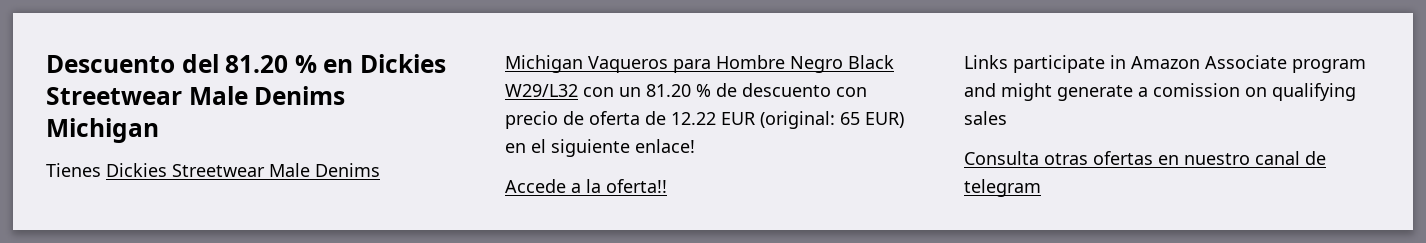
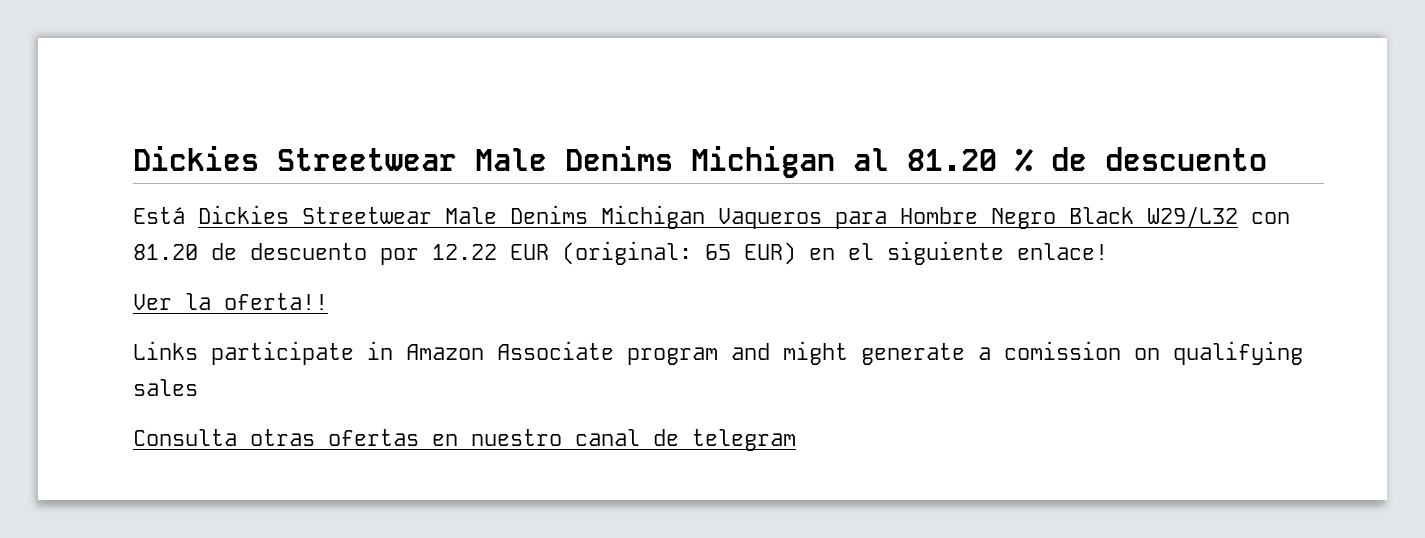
- Descuento del 81.20 % en Dickies Streetwear Male Denims Michigan
- Tienes Dickies Streetwear Male Denims Michigan Vaqueros para Hombre Negro Black W29/L32 con un 81.20 % de descuento con precio de oferta de 12.22 EUR (original: 65 EUR) en el siguiente enlace!
+ Dickies Streetwear Male Denims Michigan al 81.20 % de descuento
+ Está Dickies Streetwear Male Denims Michigan Vaqueros para Hombre Negro Black W29/L32 con 81.20 de descuento por 12.22 EUR (original: 65 EUR) en el siguiente enlace!
- Accede a la oferta!!
+ Ver la oferta!!

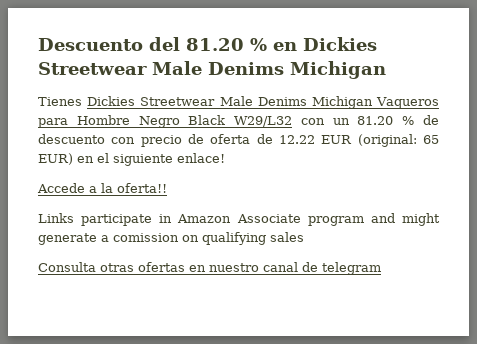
- Dickies Streetwear Male Denims Michigan al 81.20 % de descuento
- Está Dickies Streetwear Male Denims Michigan Vaqueros para Hombre Negro Black W29/L32 con 81.20 de descuento por 12.22 EUR (original: 65 EUR) en el siguiente enlace!
+ Descuento del 81.20 % en Dickies Streetwear Male Denims Michigan
+ Tienes Dickies Streetwear Male Denims Michigan Vaqueros para Hombre Negro Black W29/L32 con un 81.20 % de descuento con precio de oferta de 12.22 EUR (original: 65 EUR) en el siguiente enlace!
- Ver la oferta!!
+ Accede a la oferta!!

